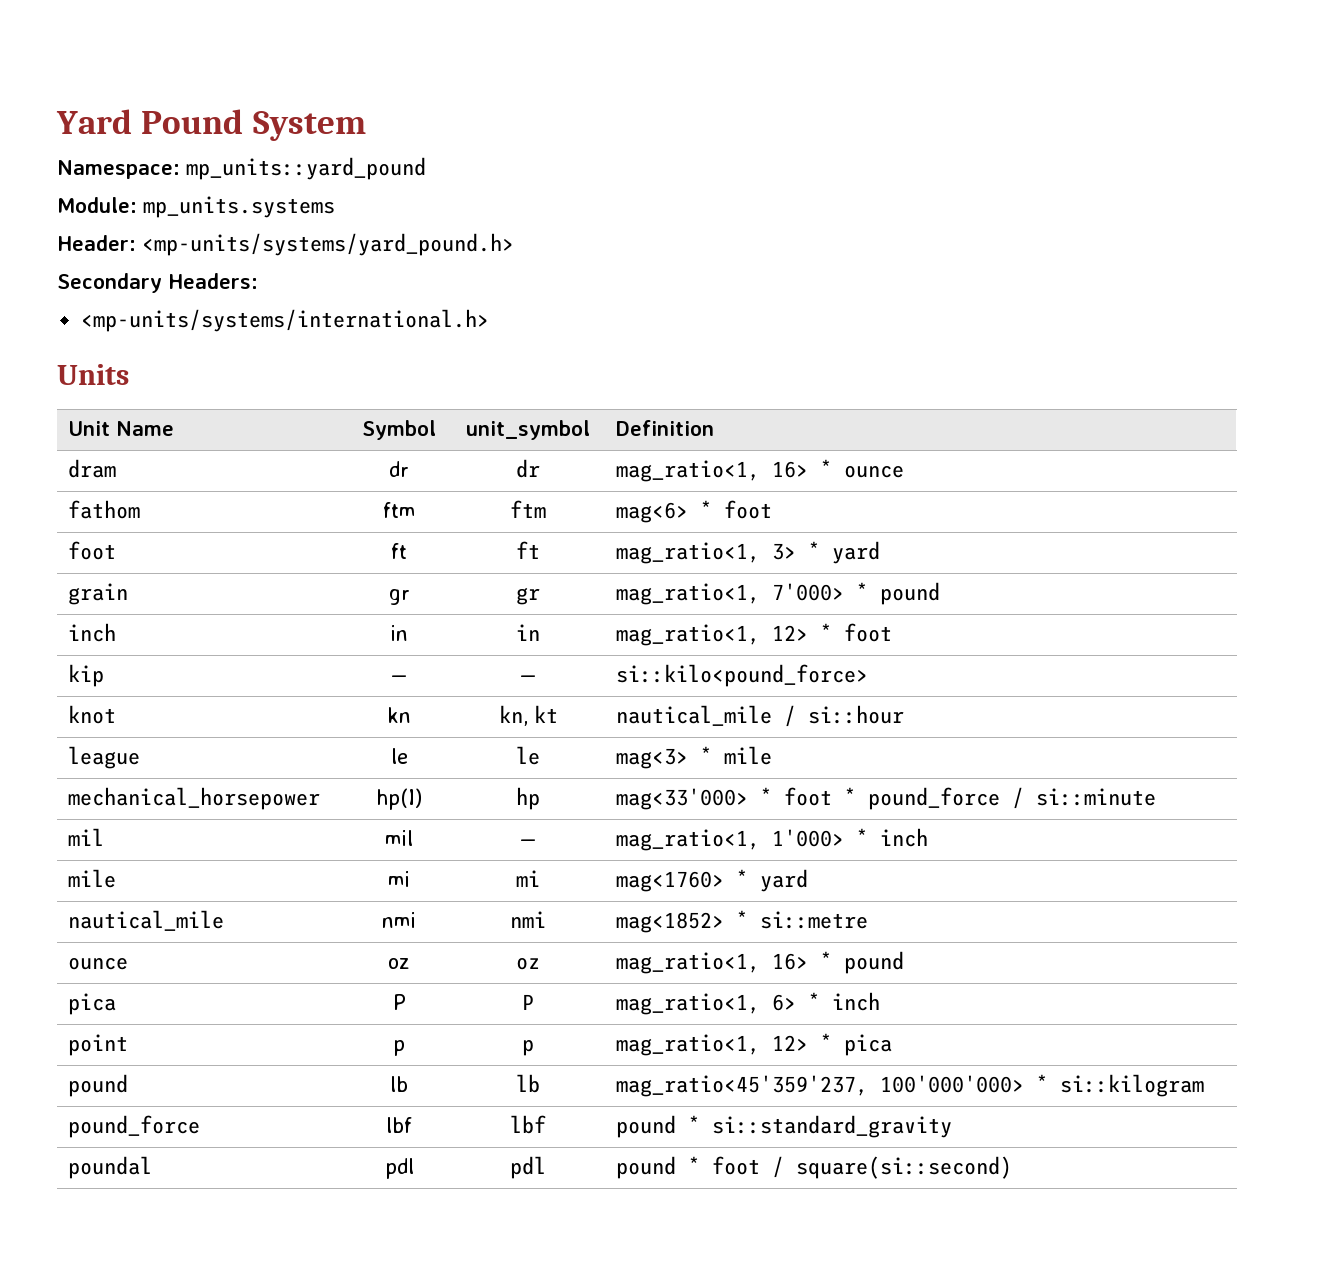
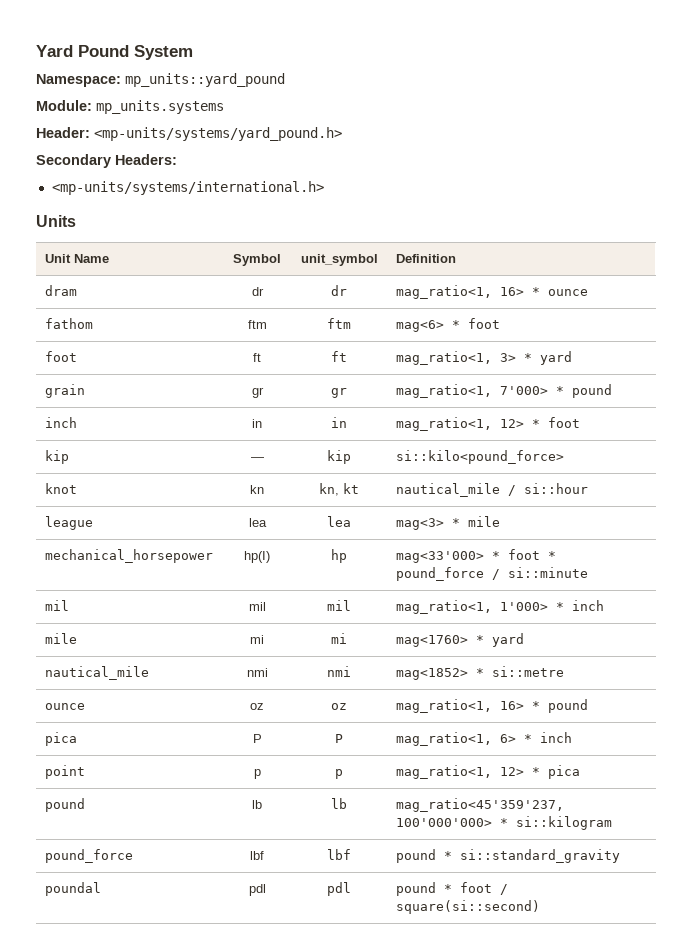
- kip | — | — | si::kilo<pound_force>
+ kip | — | kip | si::kilo<pound_force>
- league | le | le | mag<3> * mile
+ league | lea | lea | mag<3> * mile
- mil | mil | — | mag_ratio<1, 1'000> * inch
+ mil | mil | mil | mag_ratio<1, 1'000> * inch

